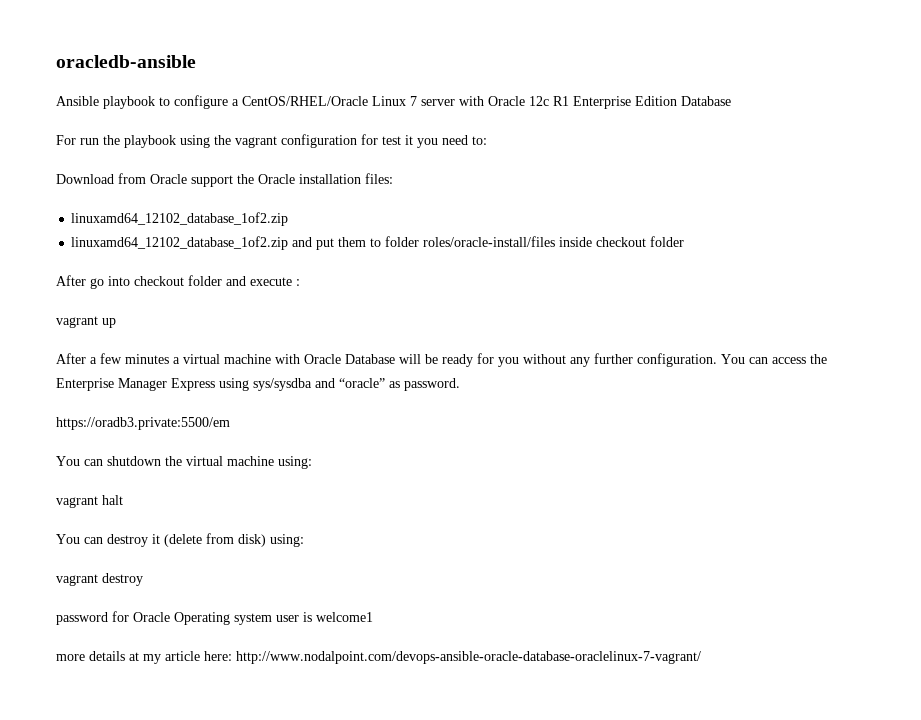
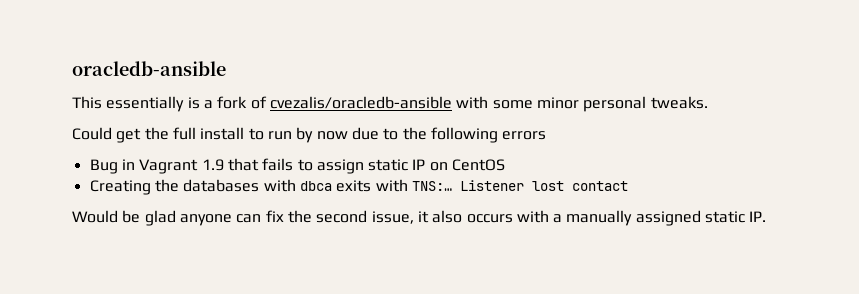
- Ansible playbook to configure a CentOS/RHEL/Oracle Linux 7 server with Oracle 12c R1 Enterprise Edition Database
- For run the playbook using the vagrant configuration for test it you need to:
- Download from Oracle support the Oracle installation files:
- linuxamd64_12102_database_1of2.zip
- linuxamd64_12102_database_1of2.zip and put them to folder roles/oracle-install/files inside checkout folder
- After go into checkout folder and execute :
- vagrant up
- After a few minutes a virtual machine with Oracle Database will be ready for you without any further configuration. You can access the Enterprise Manager Express using sys/sysdba and “oracle” as password.
- https://oradb3.private:5500/em
- You can shutdown the virtual machine using:
- vagrant halt
- You can destroy it (delete from disk) using:
- vagrant destroy
- password for Oracle Operating system user is welcome1
- more details at my article here: http://www.nodalpoint.com/devops-ansible-oracle-database-oraclelinux-7-vagrant/
+ This essentially is a fork of cvezalis/oracledb-ansible with some minor personal tweaks.
+ Could get the full install to run by now due to the following errors
+ Bug in Vagrant 1.9 that fails to assign static IP on CentOS
+ Creating the databases with dbca exits with TNS:… Listener lost contact
+ Would be glad anyone can fix the second issue, it also occurs with a manually assigned static IP.

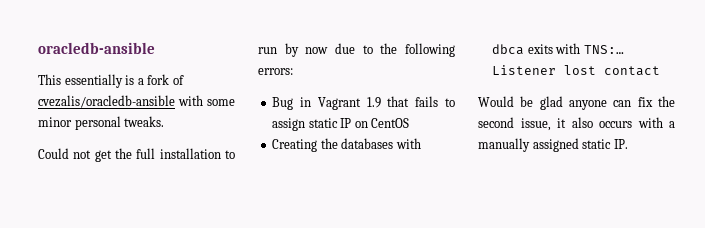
- Could get the full install to run by now due to the following errors
+ Could not get the full installation to run by now due to the following errors:

